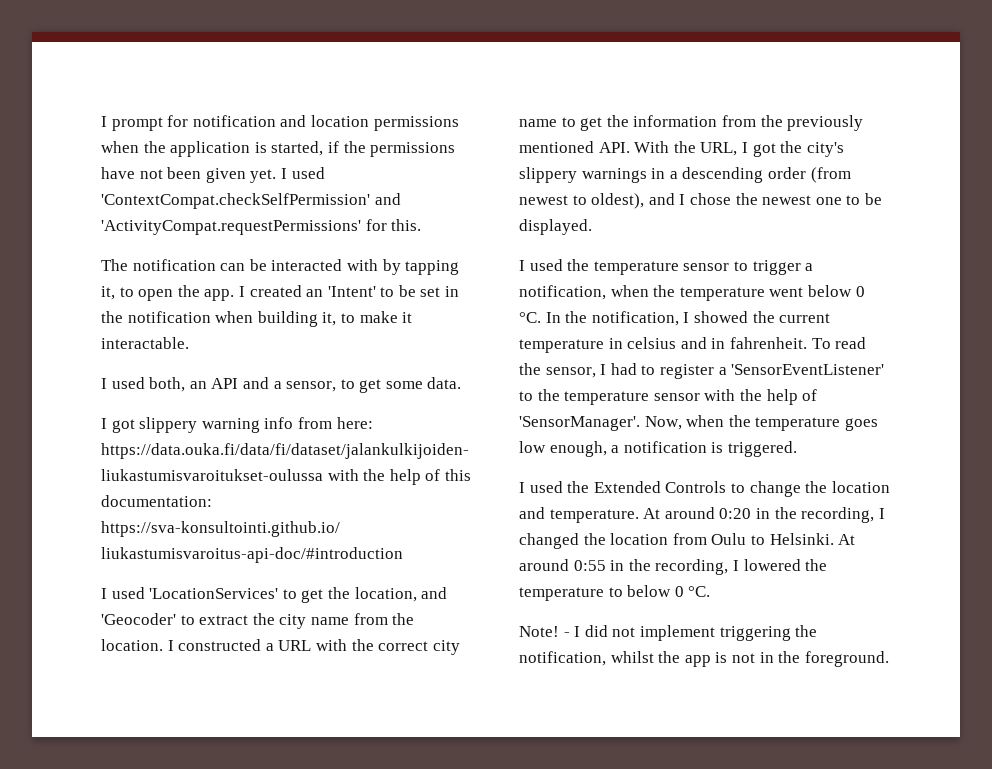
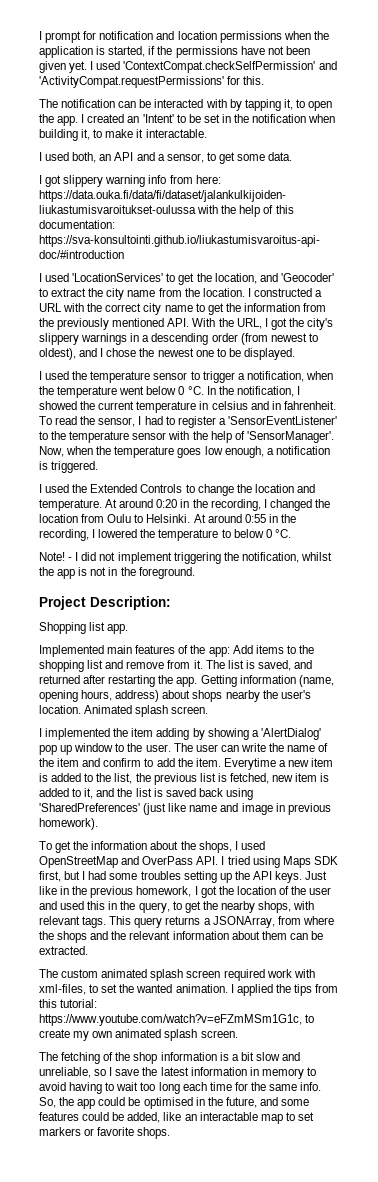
+ Project Description:
+ Shopping list app.
+ Implemented main features of the app: Add items to the shopping list and remove from it. The list is saved, and returned after restarting the app. Getting information (name, opening hours, address) about shops nearby the user's location. Animated splash screen.
+ I implemented the item adding by showing a 'AlertDialog' pop up window to the user. The user can write the name of the item and confirm to add the item. Everytime a new item is added to the list, the previous list is fetched, new item is added to it, and the list is saved back using 'SharedPreferences' (just like name and image in previous homework).
+ To get the information about the shops, I used OpenStreetMap and OverPass API. I tried using Maps SDK first, but I had some troubles setting up the API keys. Just like in the previous homework, I got the location of the user and used this in the query, to get the nearby shops, with relevant tags. This query returns a JSONArray, from where the shops and the relevant information about them can be extracted.
+ The custom animated splash screen required work with xml-files, to set the wanted animation. I applied the tips from this tutorial: https://www.youtube.com/watch?v=eFZmMSm1G1c, to create my own animated splash screen.
+ The fetching of the shop information is a bit slow and unreliable, so I save the latest information in memory to avoid having to wait too long each time for the same info. So, the app could be optimised in the future, and some features could be added, like an interactable map to set markers or favorite shops.

